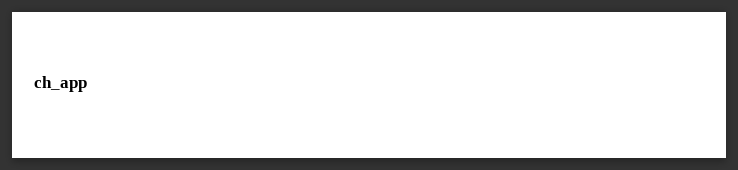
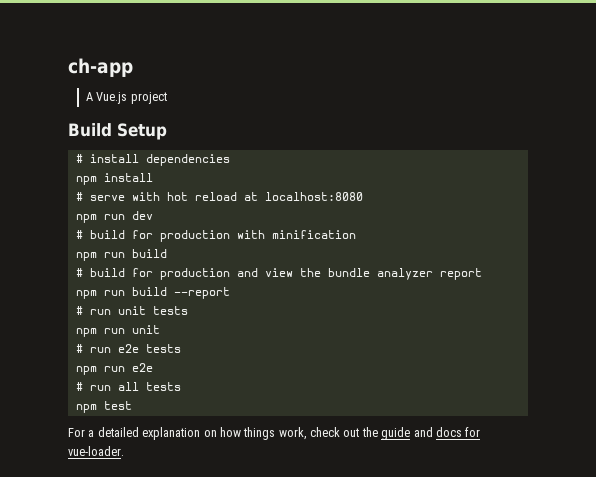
- ch_app
+ ch-app
+ A Vue.js project
+ Build Setup
+ # install dependencies
+ npm install
+ # serve with hot reload at localhost:8080
+ npm run dev
+ # build for production with minification
+ npm run build
+ # build for production and view the bundle analyzer report
+ npm run build --report
+ # run unit tests
+ npm run unit
+ # run e2e tests
+ npm run e2e
+ # run all tests
+ npm test
+ For a detailed explanation on how things work, check out the guide and docs for vue-loader.

